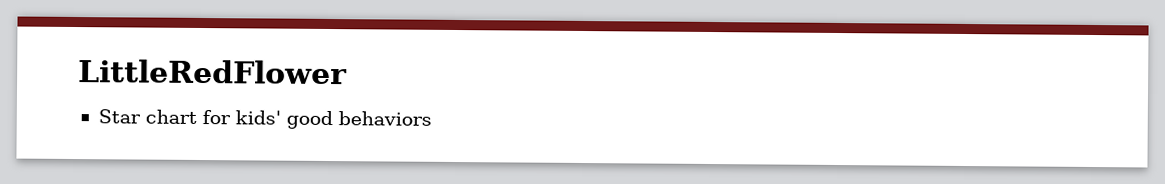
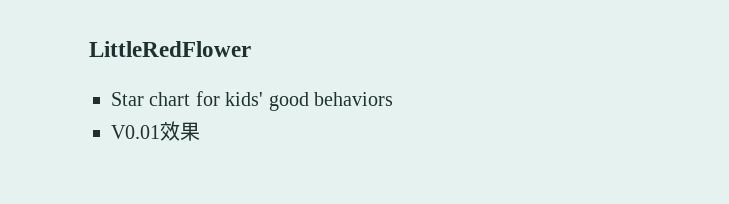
+ V0.01效果

